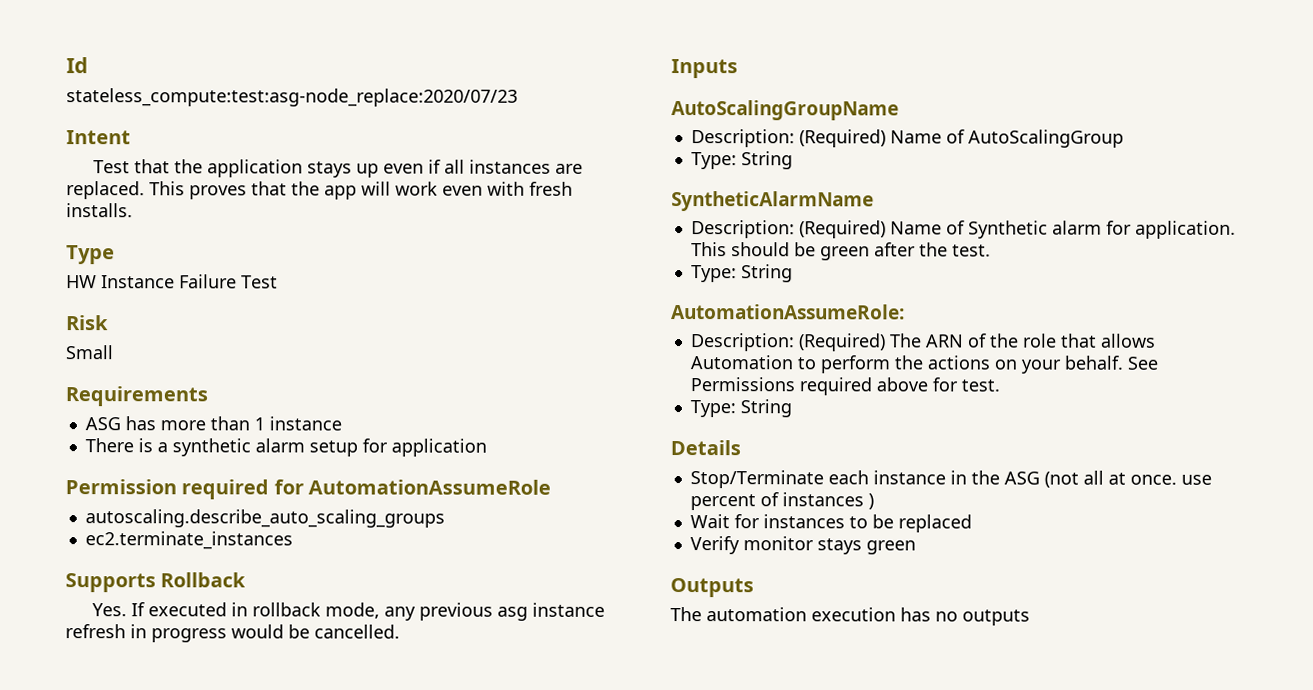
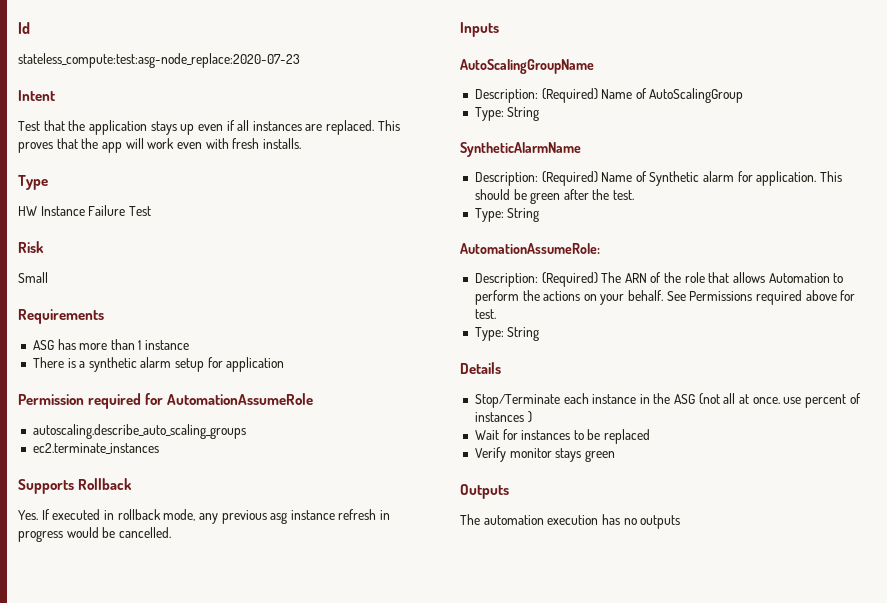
- stateless_compute:test:asg-node_replace:2020/07/23
+ stateless_compute:test:asg-node_replace:2020-07-23

